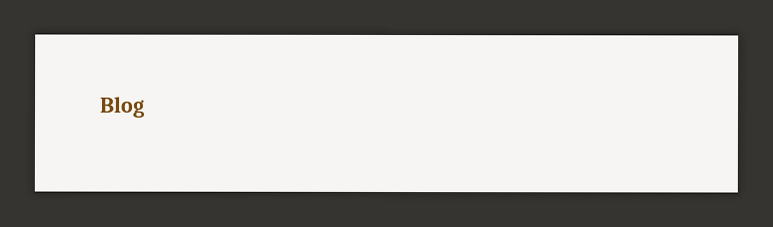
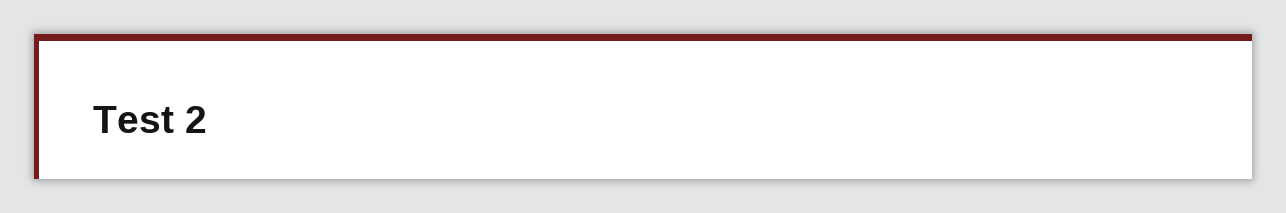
- Blog
+ Test 2

